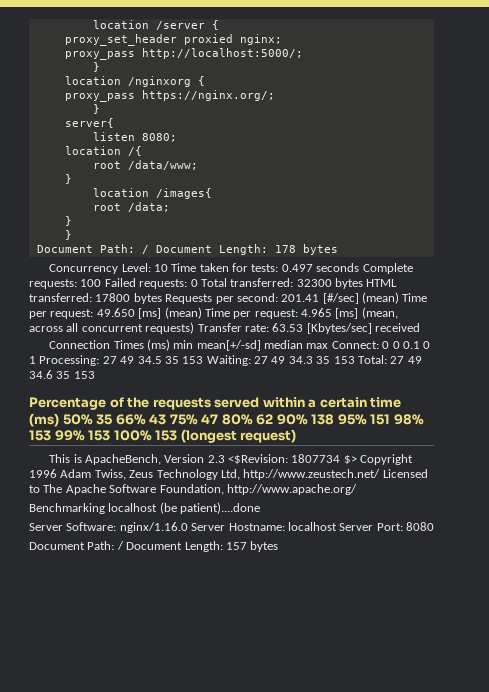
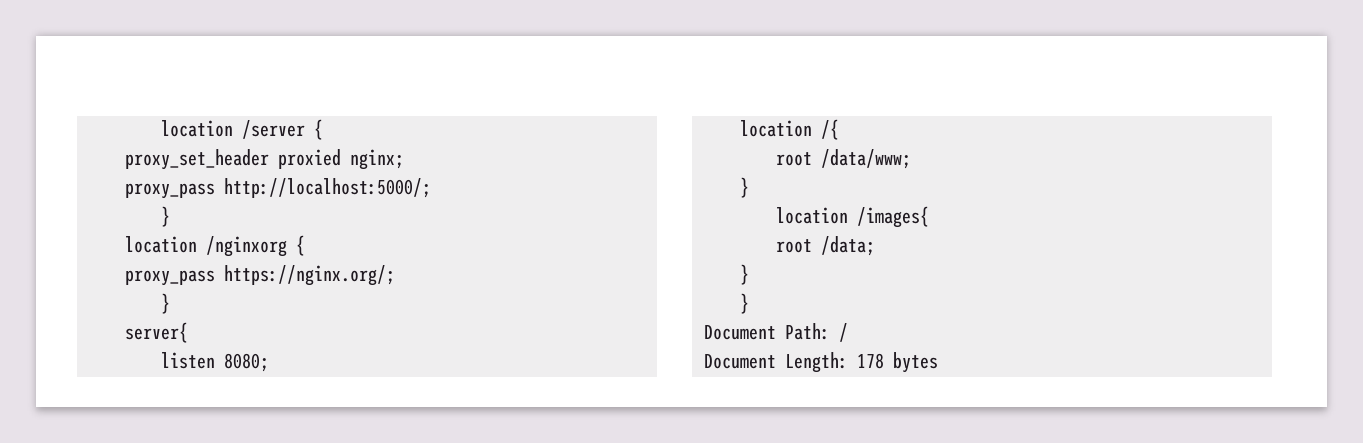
- Document Path: / Document Length: 178 bytes
+ Document Path: /
+ Document Length: 178 bytes
- Concurrency Level: 10 Time taken for tests: 0.497 seconds Complete requests: 100 Failed requests: 0 Total transferred: 32300 bytes HTML transferred: 17800 bytes Requests per second: 201.41 [#/sec] (mean) Time per request: 49.650 [ms] (mean) Time per request: 4.965 [ms] (mean, across all concurrent requests) Transfer rate: 63.53 [Kbytes/sec] received
- Connection Times (ms) min mean[+/-sd] median max Connect: 0 0 0.1 0 1 Processing: 27 49 34.5 35 153 Waiting: 27 49 34.3 35 153 Total: 27 49 34.6 35 153
- Percentage of the requests served within a certain time (ms) 50% 35 66% 43 75% 47 80% 62 90% 138 95% 151 98% 153 99% 153 100% 153 (longest request)
- This is ApacheBench, Version 2.3 <$Revision: 1807734 $> Copyright 1996 Adam Twiss, Zeus Technology Ltd, http://www.zeustech.net/ Licensed to The Apache Software Foundation, http://www.apache.org/
- Benchmarking localhost (be patient)....done
- Server Software: nginx/1.16.0 Server Hostname: localhost Server Port: 8080
- Document Path: / Document Length: 157 bytes

